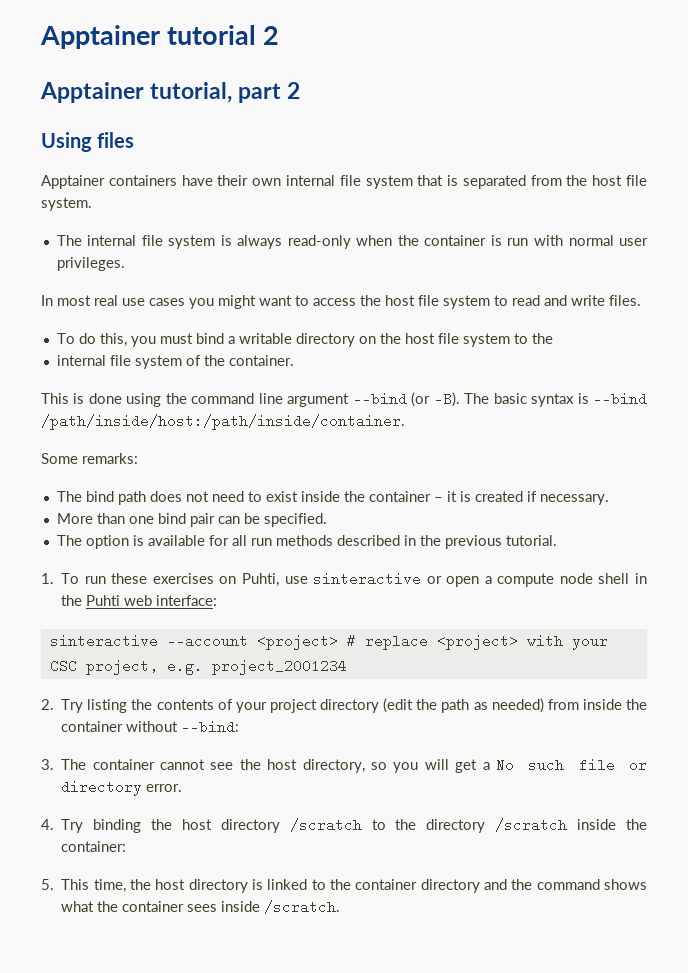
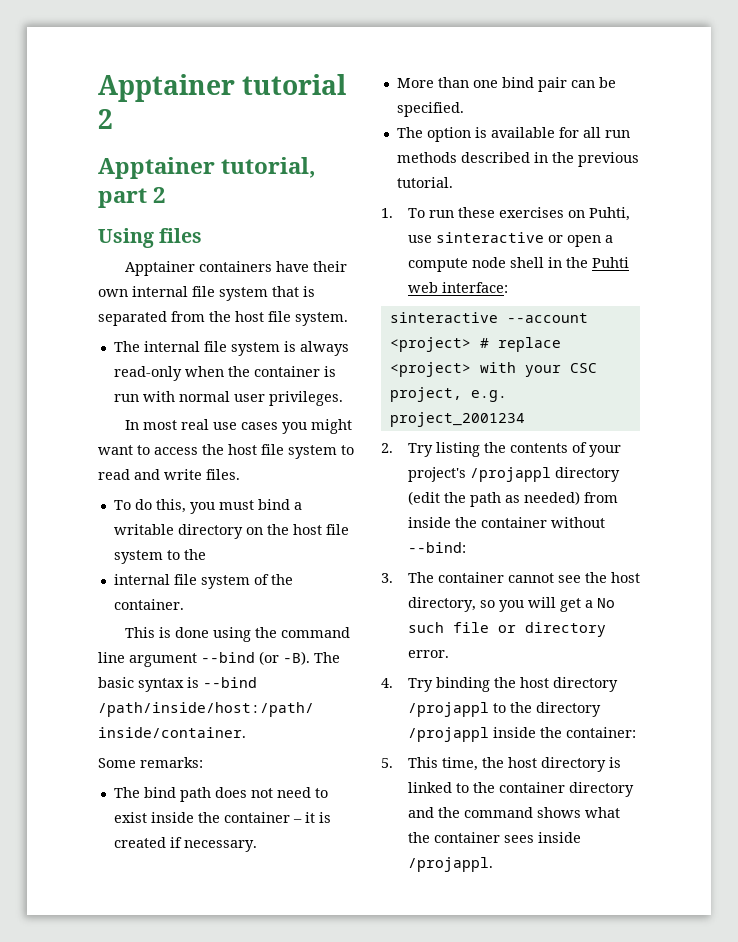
- 2. Try listing the contents of your project directory (edit the path as needed) from inside the container without --bind:
+ 2. Try listing the contents of your project's /projappl directory (edit the path as needed) from inside the container without --bind:
- 4. Try binding the host directory /scratch to the directory /scratch inside the container:
+ 4. Try binding the host directory /projappl to the directory /projappl inside the container:
- 5. This time, the host directory is linked to the container directory and the command shows what the container sees inside /scratch.
+ 5. This time, the host directory is linked to the container directory and the command shows what the container sees inside /projappl.

